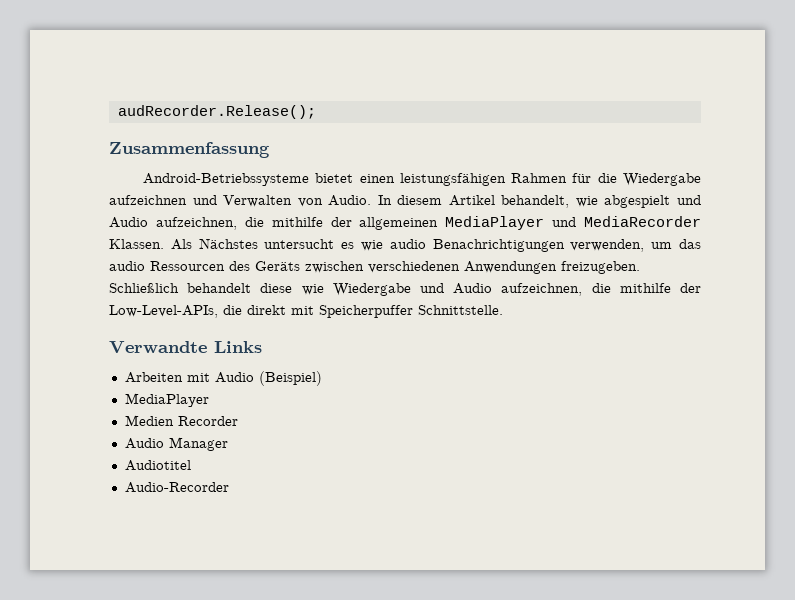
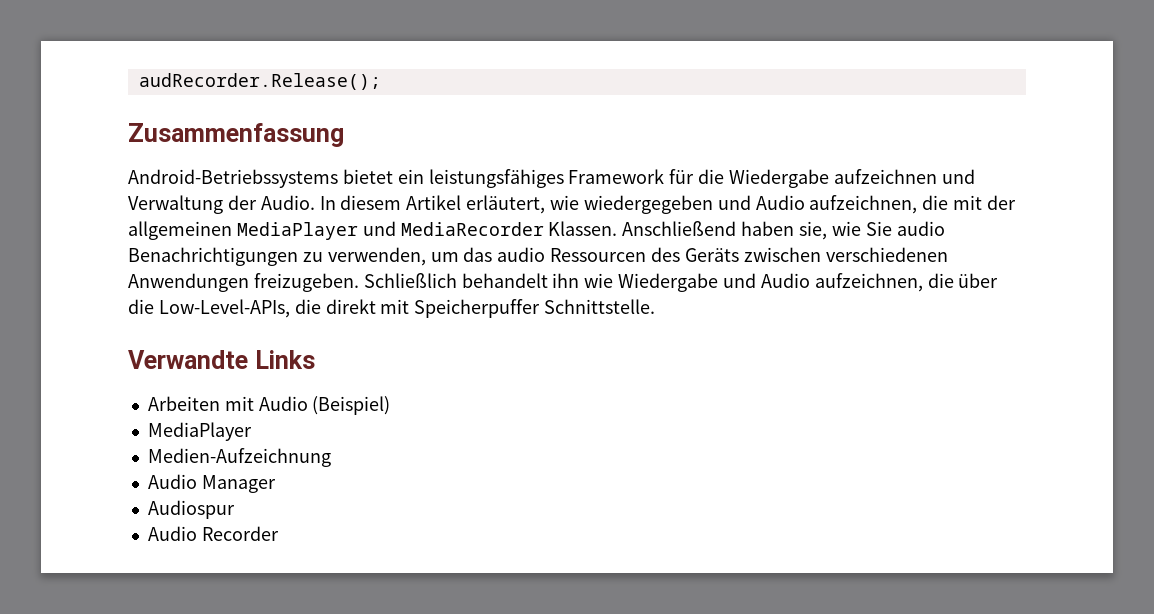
- Android-Betriebssysteme bietet einen leistungsfähigen Rahmen für die Wiedergabe aufzeichnen und Verwalten von Audio.
+ Android-Betriebssystems bietet ein leistungsfähiges Framework für die Wiedergabe aufzeichnen und Verwaltung der Audio.
- In diesem Artikel behandelt, wie abgespielt und Audio aufzeichnen, die mithilfe der allgemeinen MediaPlayer und MediaRecorder Klassen.
+ In diesem Artikel erläutert, wie wiedergegeben und Audio aufzeichnen, die mit der allgemeinen MediaPlayer und MediaRecorder Klassen.
- Als Nächstes untersucht es wie audio Benachrichtigungen verwenden, um das audio Ressourcen des Geräts zwischen verschiedenen Anwendungen freizugeben.
+ Anschließend haben sie, wie Sie audio Benachrichtigungen zu verwenden, um das audio Ressourcen des Geräts zwischen verschiedenen Anwendungen freizugeben.
- Schließlich behandelt diese wie Wiedergabe und Audio aufzeichnen, die mithilfe der Low-Level-APIs, die direkt mit Speicherpuffer Schnittstelle.
+ Schließlich behandelt ihn wie Wiedergabe und Audio aufzeichnen, die über die Low-Level-APIs, die direkt mit Speicherpuffer Schnittstelle.
- Medien Recorder
+ Medien-Aufzeichnung
- Audiotitel
- Audio-Recorder
+ Audiospur
+ Audio Recorder

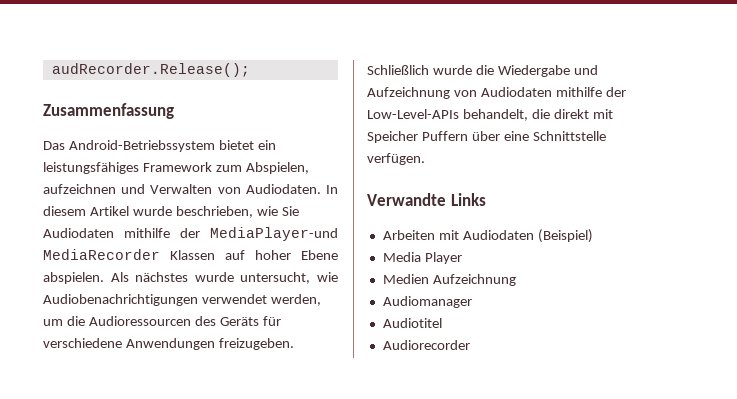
- Android-Betriebssystems bietet ein leistungsfähiges Framework für die Wiedergabe aufzeichnen und Verwaltung der Audio. In diesem Artikel erläutert, wie wiedergegeben und Audio aufzeichnen, die mit der allgemeinen MediaPlayer und MediaRecorder Klassen. Anschließend haben sie, wie Sie audio Benachrichtigungen zu verwenden, um das audio Ressourcen des Geräts zwischen verschiedenen Anwendungen freizugeben. Schließlich behandelt ihn wie Wiedergabe und Audio aufzeichnen, die über die Low-Level-APIs, die direkt mit Speicherpuffer Schnittstelle.
+ Das Android-Betriebssystem bietet ein leistungsfähiges Framework zum Abspielen, aufzeichnen und Verwalten von Audiodaten. In diesem Artikel wurde beschrieben, wie Sie Audiodaten mithilfe der MediaPlayer-und MediaRecorder Klassen auf hoher Ebene abspielen. Als nächstes wurde untersucht, wie Audiobenachrichtigungen verwendet werden, um die Audioressourcen des Geräts für verschiedene Anwendungen freizugeben. Schließlich wurde die Wiedergabe und Aufzeichnung von Audiodaten mithilfe der Low-Level-APIs behandelt, die direkt mit Speicher Puffern über eine Schnittstelle verfügen.
- Arbeiten mit Audio (Beispiel)
- MediaPlayer
- Medien-Aufzeichnung
- Audio Manager
- Audiospur
- Audio Recorder
+ Arbeiten mit Audiodaten (Beispiel)
+ Media Player
+ Medien Aufzeichnung
+ Audiomanager
+ Audiotitel
+ Audiorecorder

